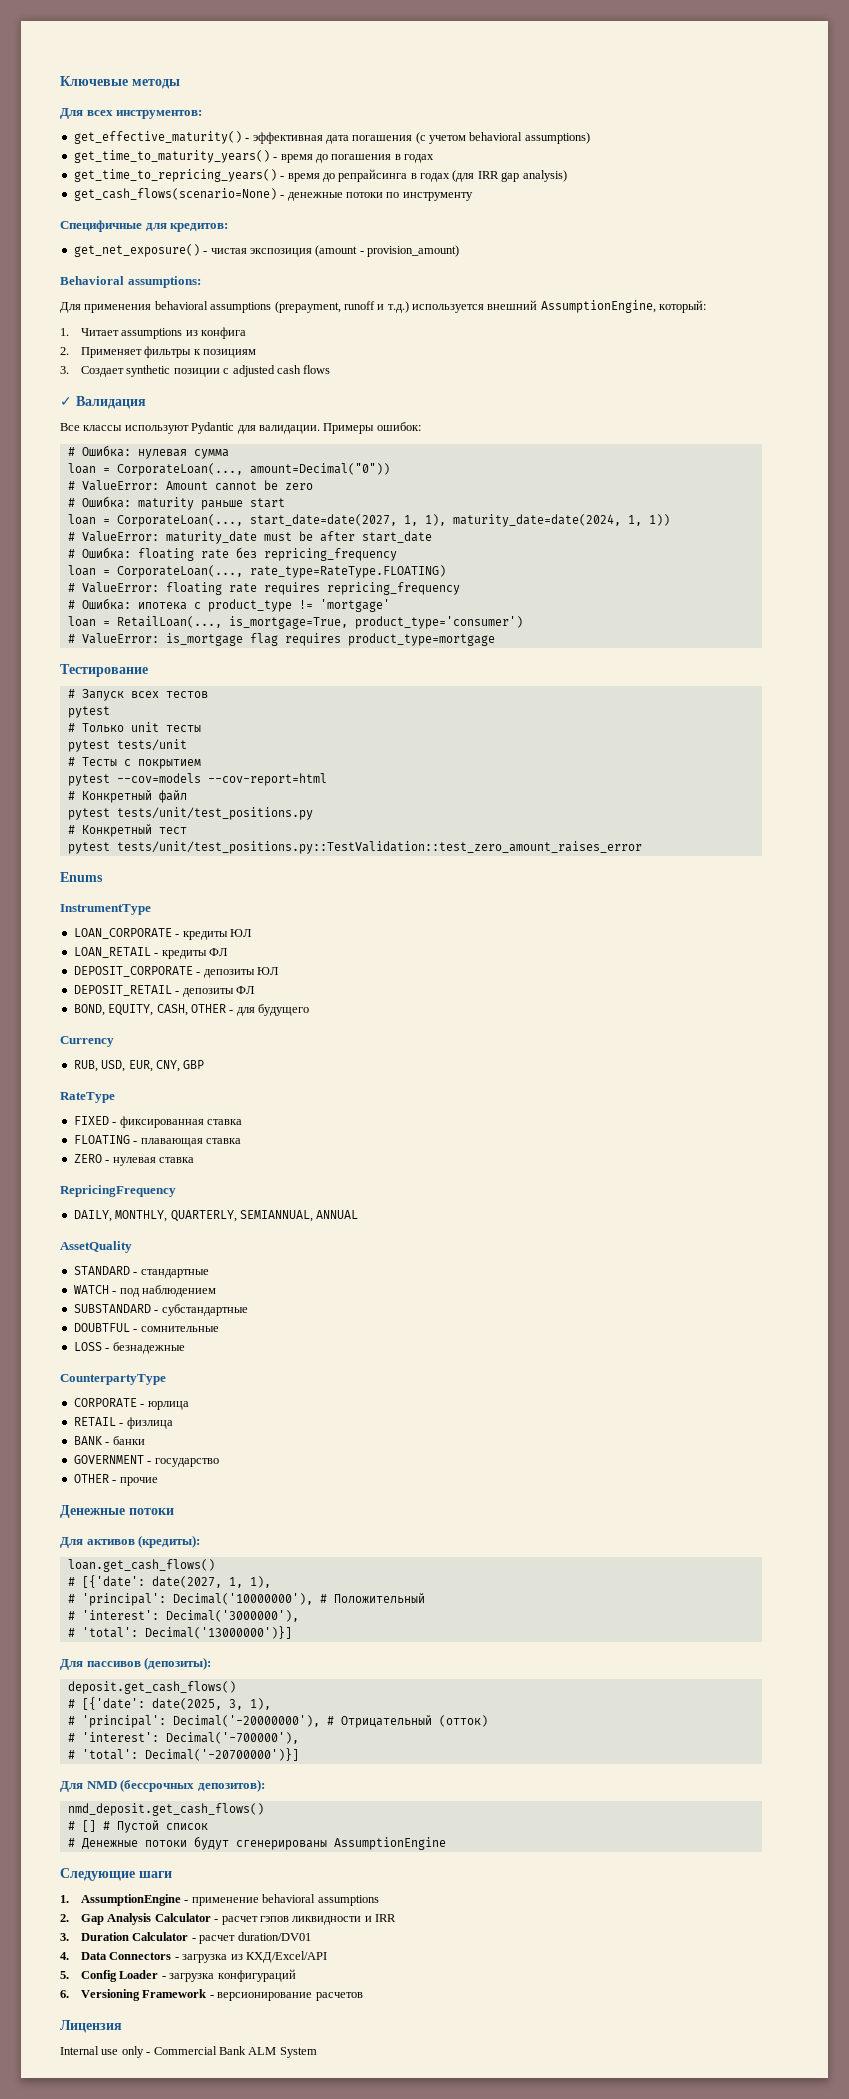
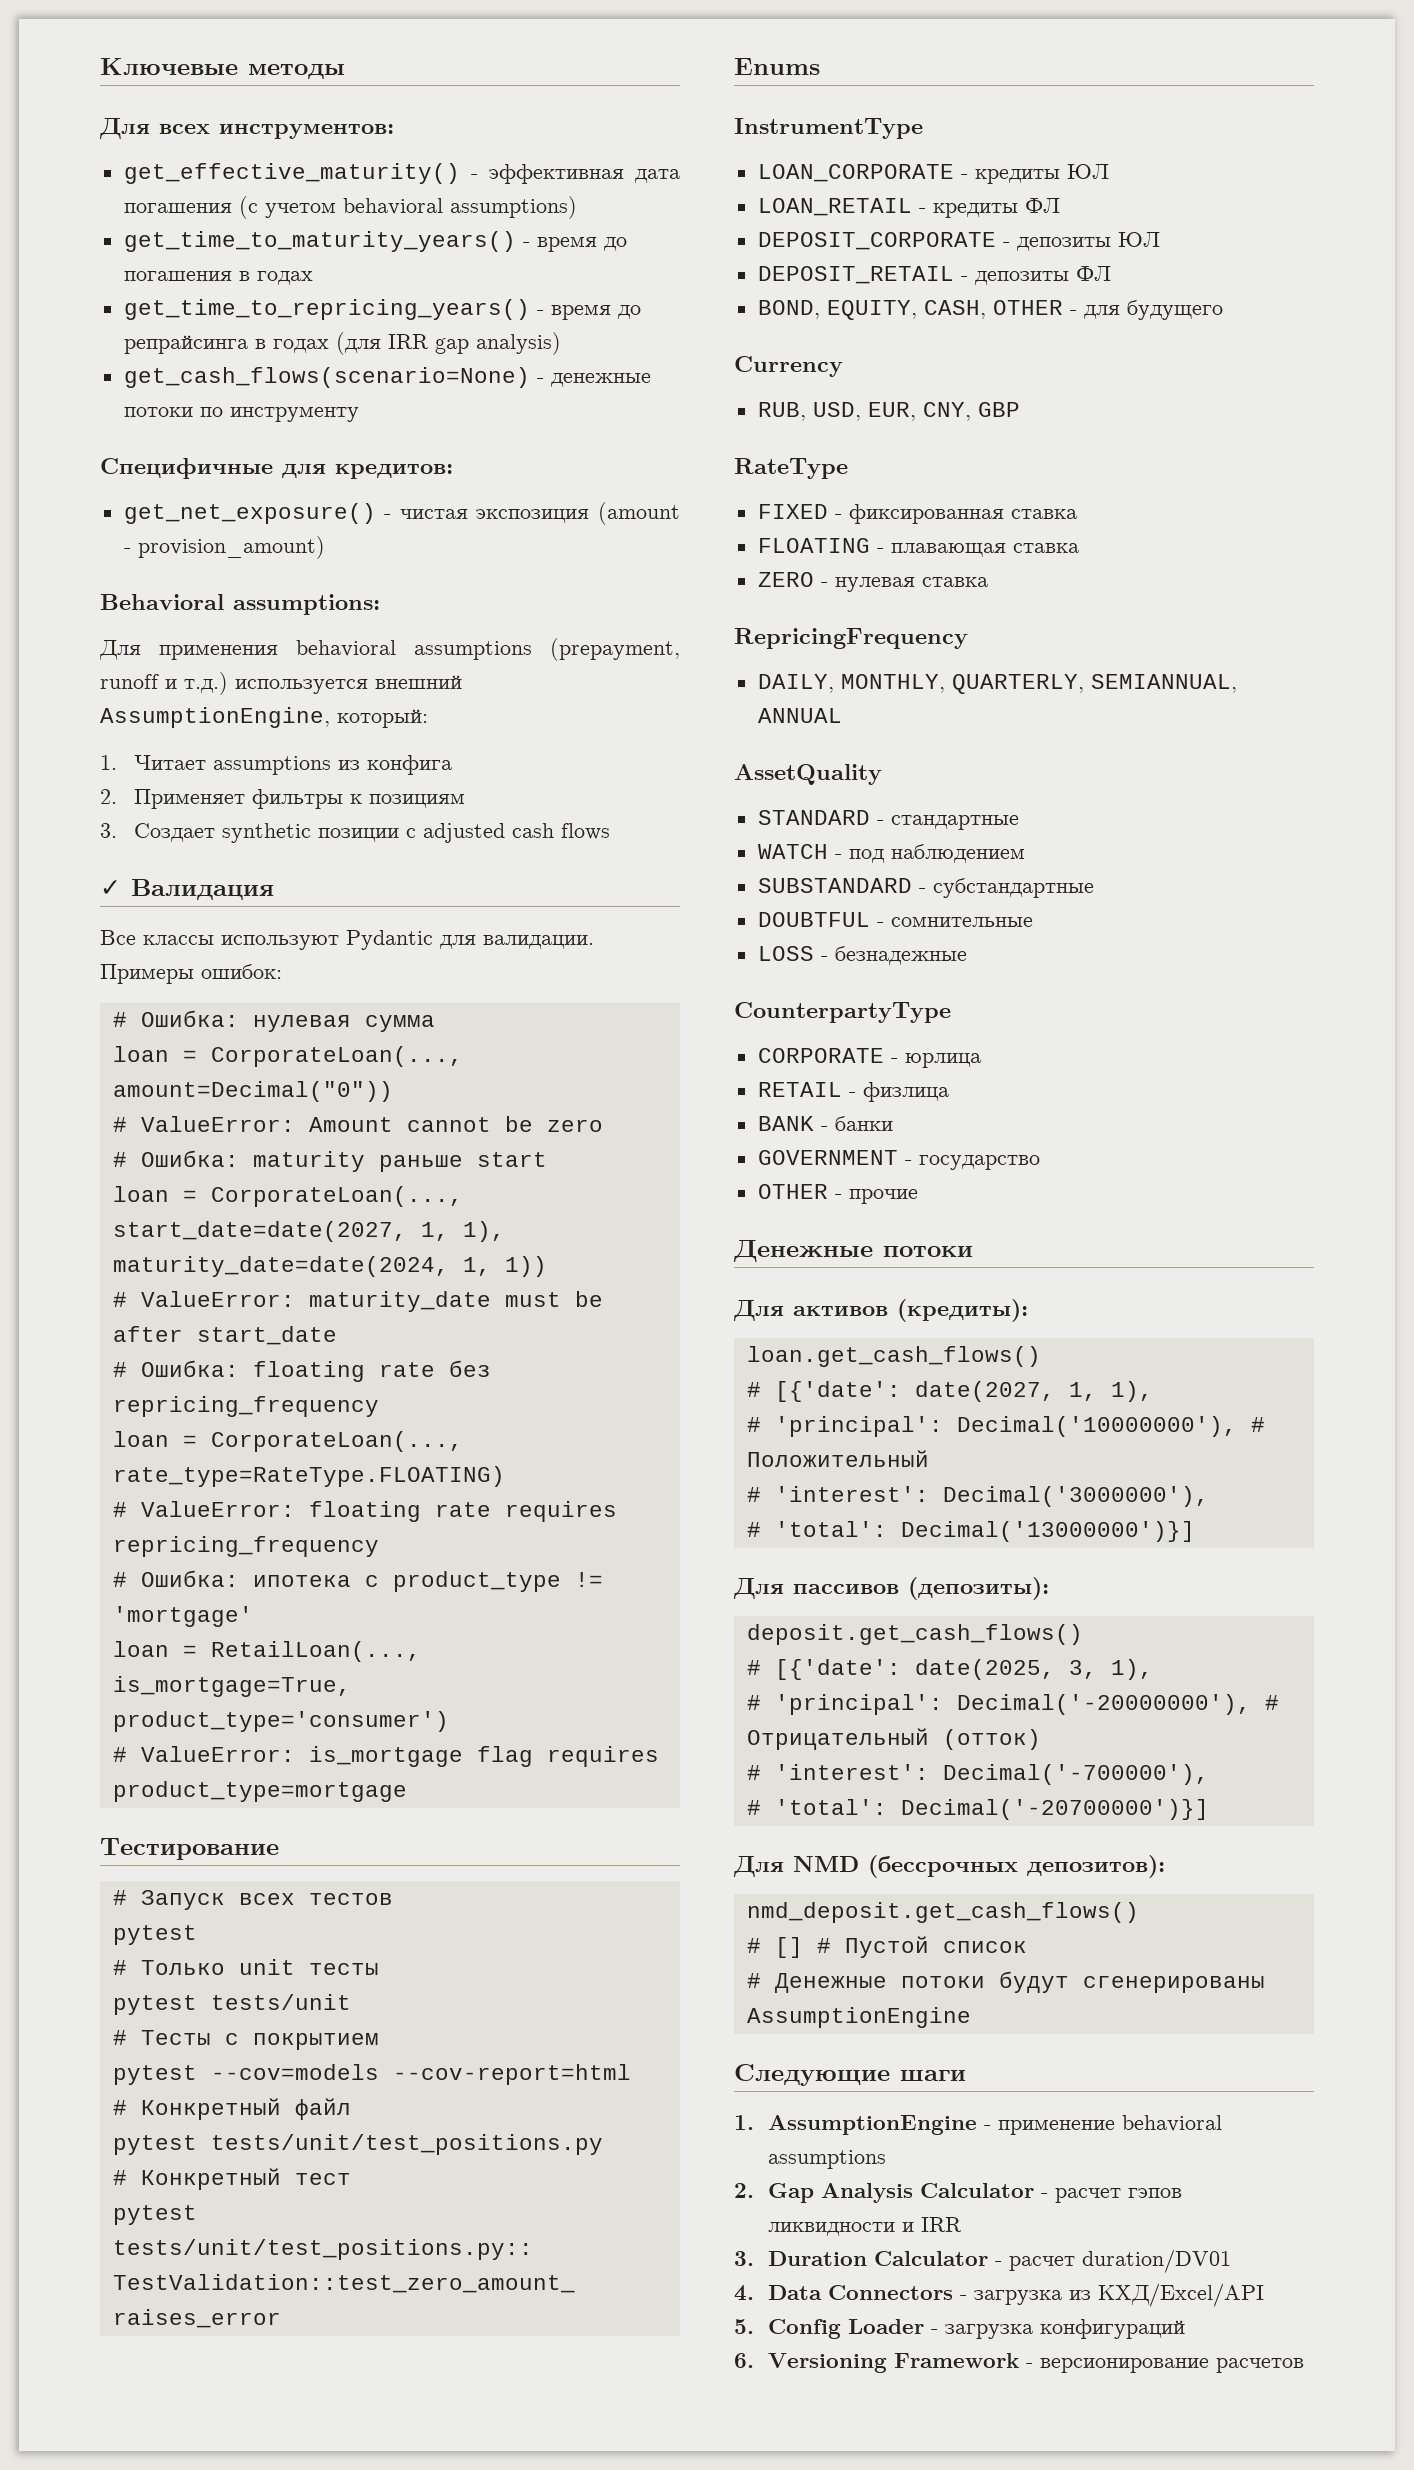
- Лицензия
- Internal use only - Commercial Bank ALM System

